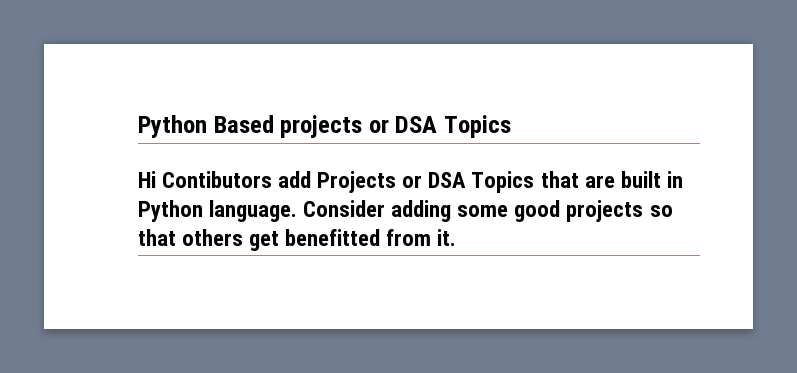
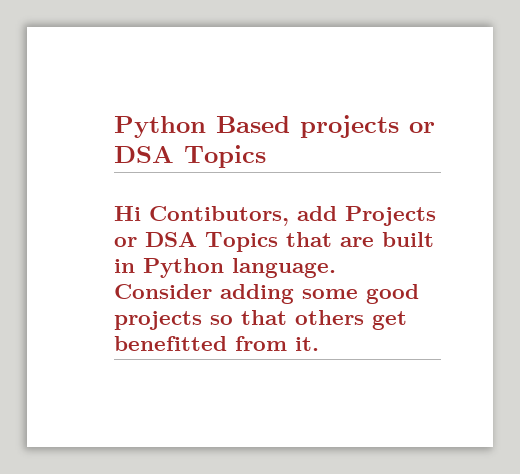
- Hi Contibutors add Projects or DSA Topics that are built in Python language.
+ Hi Contibutors, add Projects or DSA Topics that are built in Python language.

